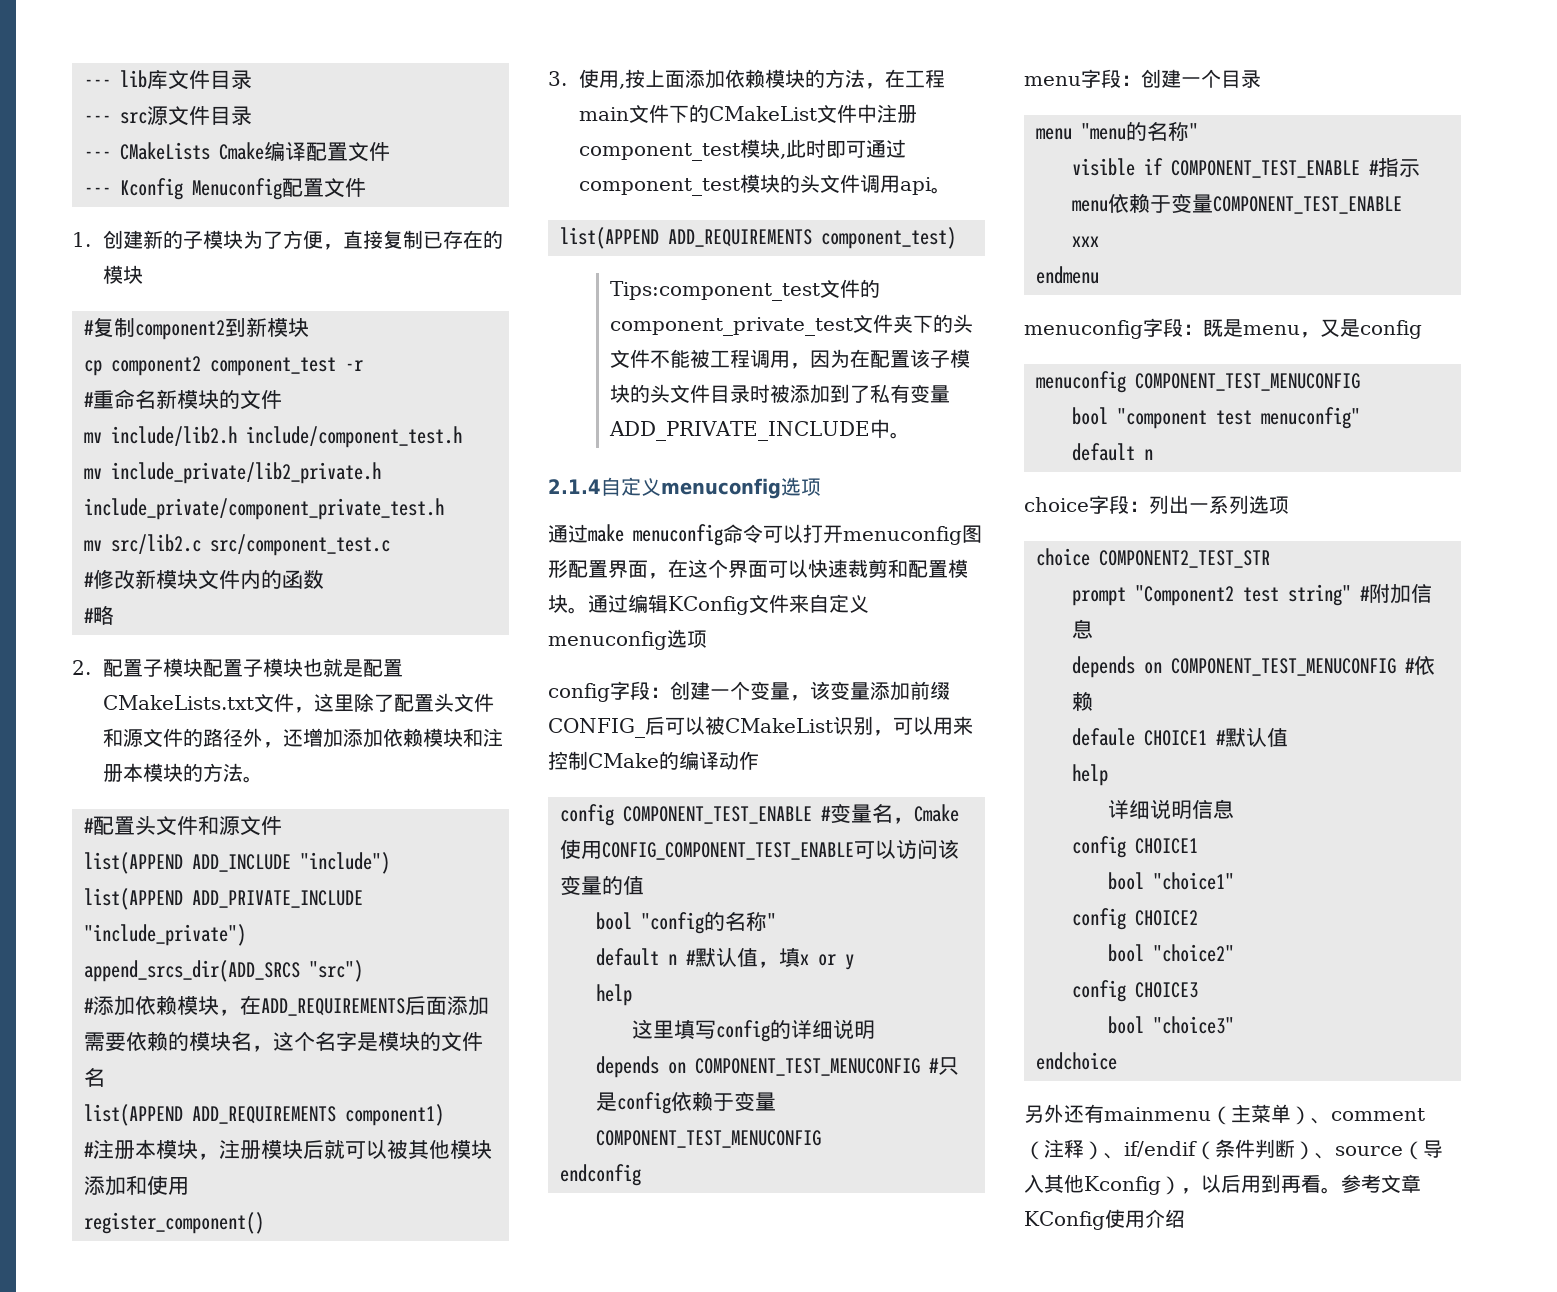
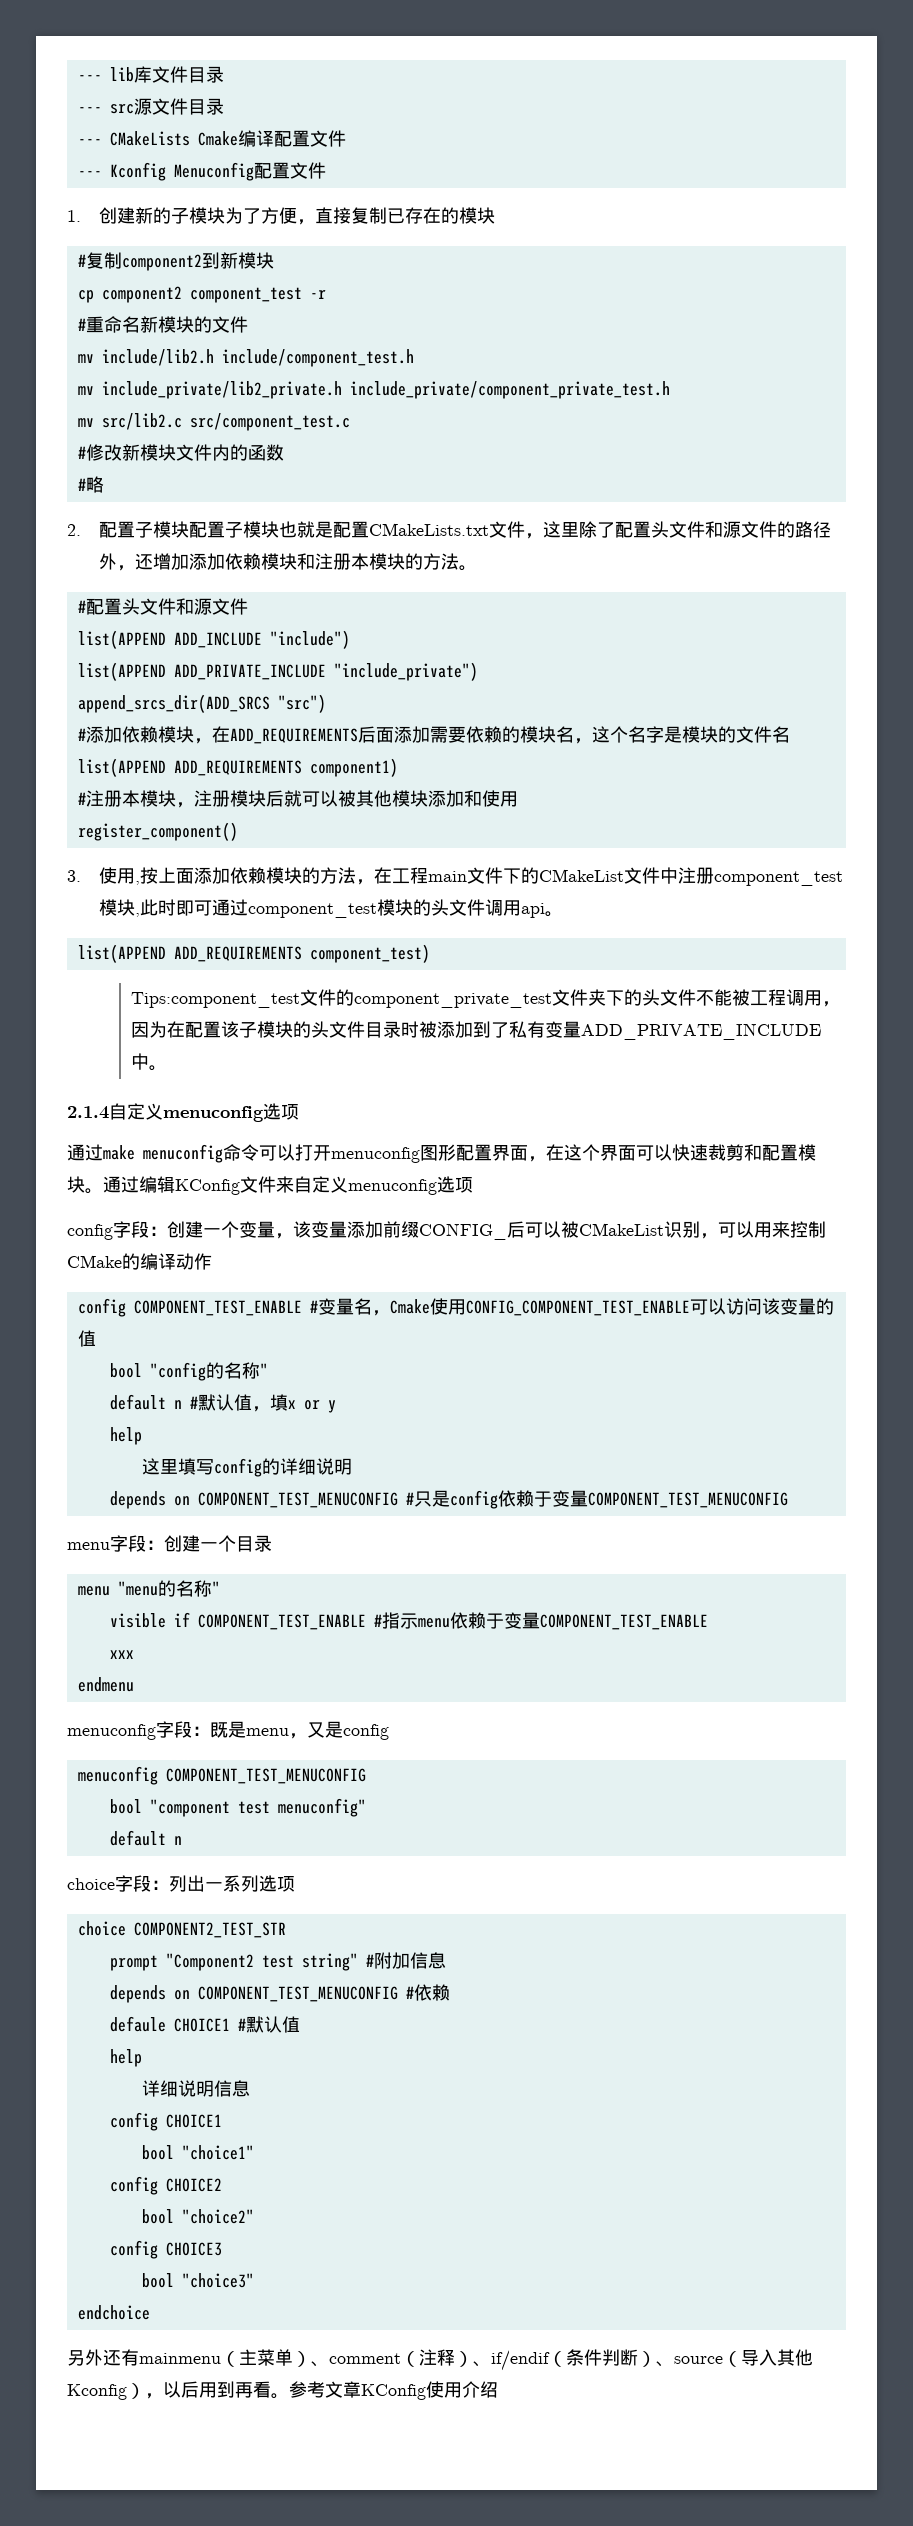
- endconfig

